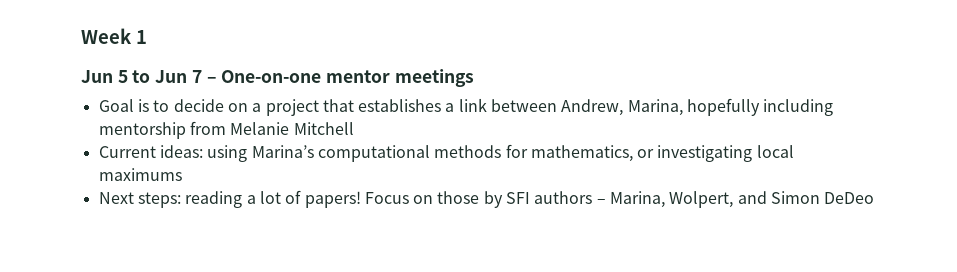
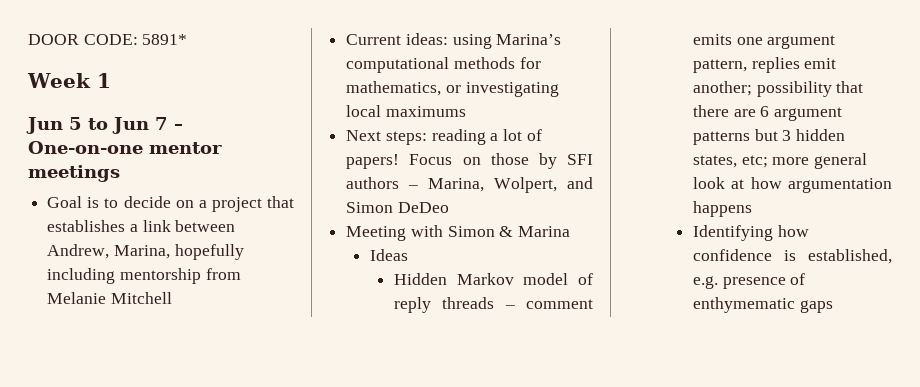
+ DOOR CODE: 5891*
+ Meeting with Simon & Marina
+ Ideas
+ Hidden Markov model of reply threads – comment emits one argument pattern, replies emit another; possibility that there are 6 argument patterns but 3 hidden states, etc; more general look at how argumentation happens
+ Identifying how confidence is established, e.g. presence of enthymematic gaps

